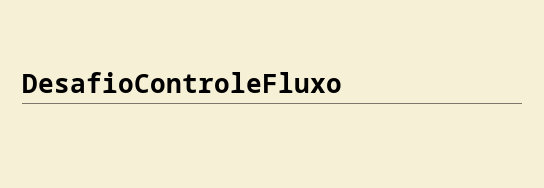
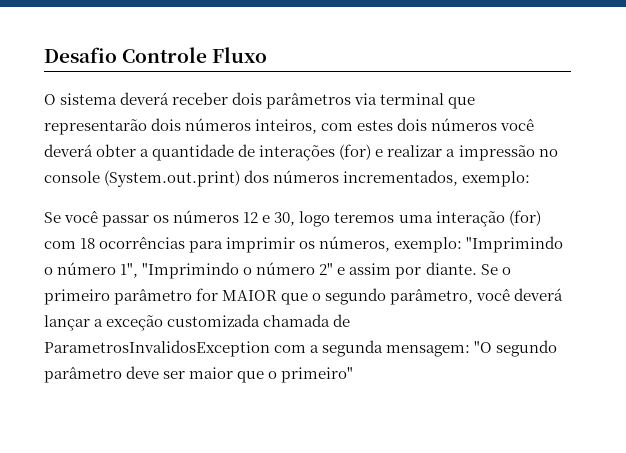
- DesafioControleFluxo
+ Desafio Controle Fluxo
+ O sistema deverá receber dois parâmetros via terminal que representarão dois números inteiros, com estes dois números você deverá obter a quantidade de interações (for) e realizar a impressão no console (System.out.print) dos números incrementados, exemplo:
+ Se você passar os números 12 e 30, logo teremos uma interação (for) com 18 ocorrências para imprimir os números, exemplo: "Imprimindo o número 1", "Imprimindo o número 2" e assim por diante. Se o primeiro parâmetro for MAIOR que o segundo parâmetro, você deverá lançar a exceção customizada chamada de ParametrosInvalidosException com a segunda mensagem: "O segundo parâmetro deve ser maior que o primeiro"

